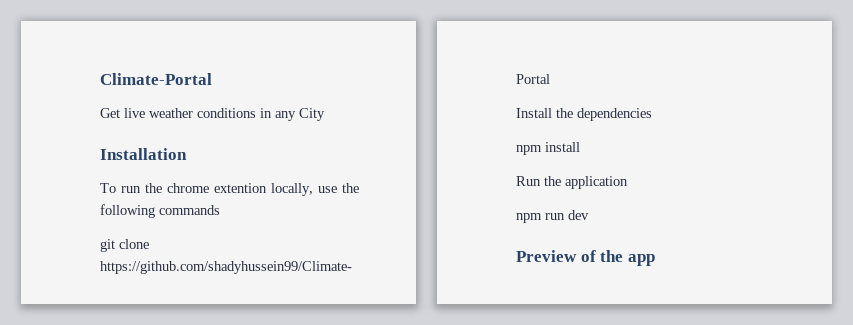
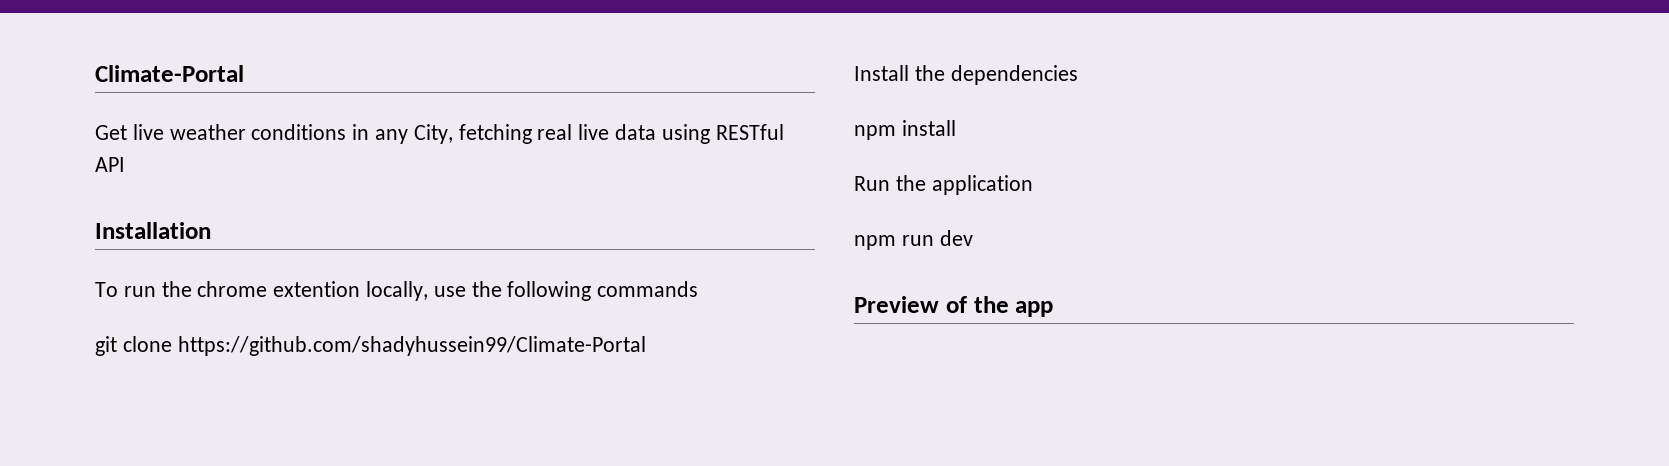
- Get live weather conditions in any City
+ Get live weather conditions in any City, fetching real live data using RESTful API

